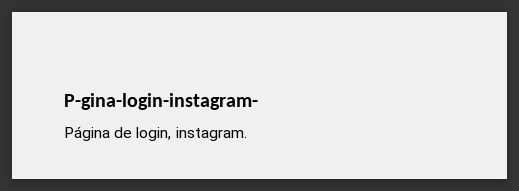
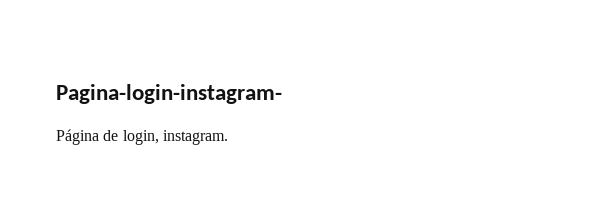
- P-gina-login-instagram-
+ Pagina-login-instagram-

